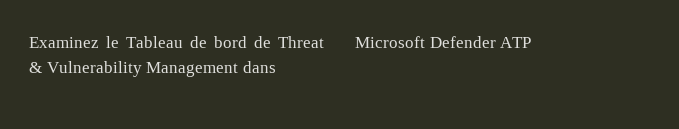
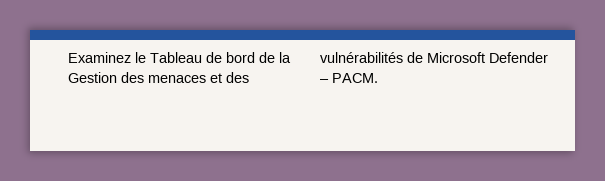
- Examinez le Tableau de bord de Threat & Vulnerability Management dans Microsoft Defender ATP
+ Examinez le Tableau de bord de la Gestion des menaces et des vulnérabilités de Microsoft Defender – PACM.

